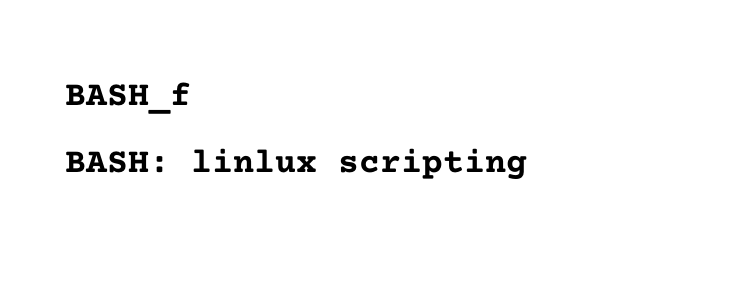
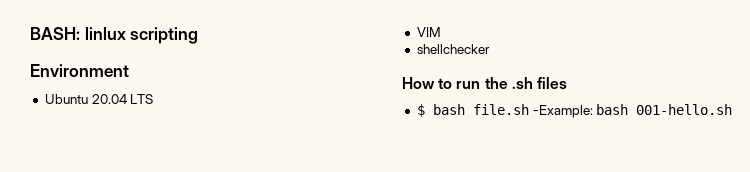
- BASH_f
+ Environment
+ Ubuntu 20.04 LTS
+ VIM
+ shellchecker
+ How to run the .sh files
+ $ bash file.sh -Example: bash 001-hello.sh

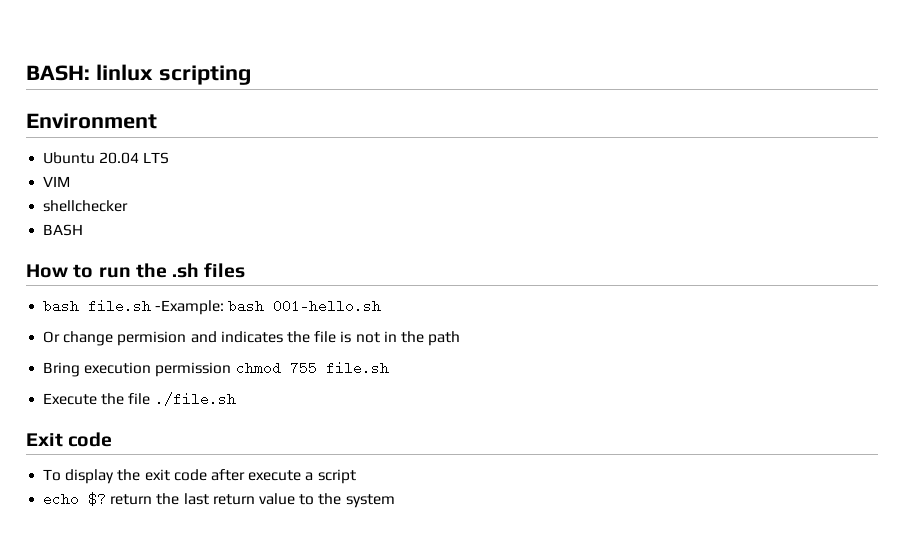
+ BASH
- $ bash file.sh -Example: bash 001-hello.sh
+ bash file.sh -Example: bash 001-hello.sh
+ Or change permision and indicates the file is not in the path
+ Bring execution permission chmod 755 file.sh
+ Execute the file ./file.sh
+ Exit code
+ To display the exit code after execute a script
+ echo $? return the last return value to the system

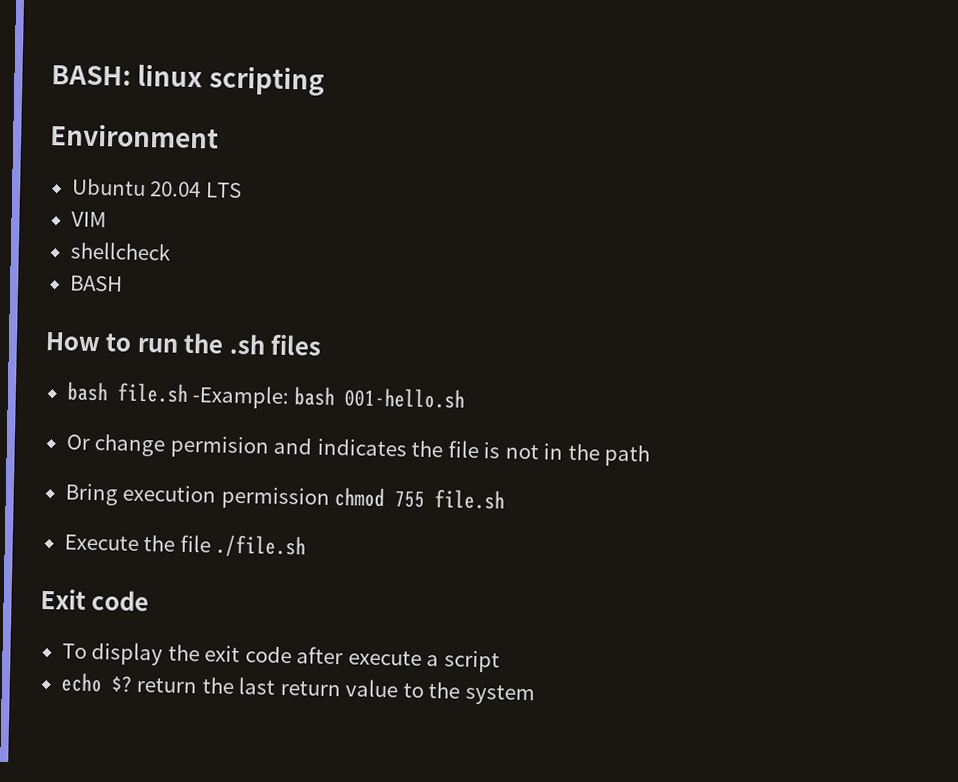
- BASH: linlux scripting
+ BASH: linux scripting
- shellchecker
+ shellcheck

